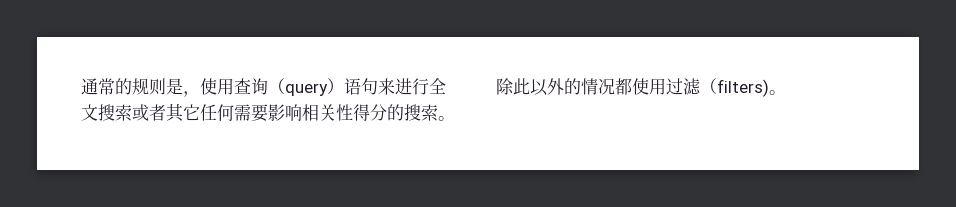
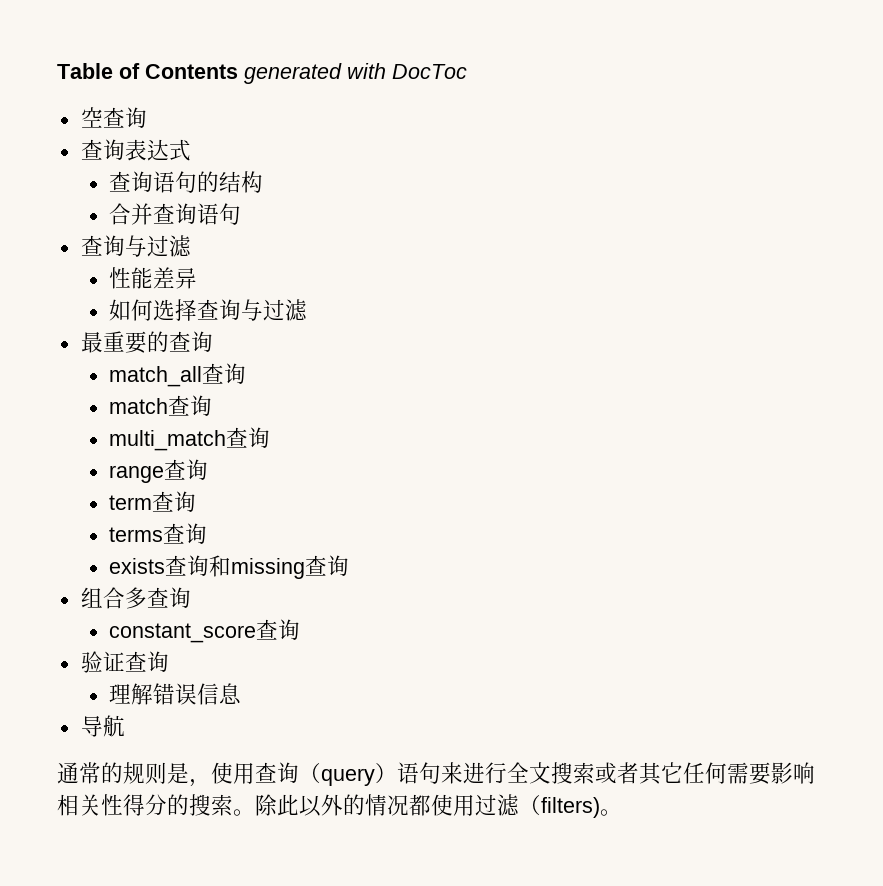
+ Table of Contents generated with DocToc
+ 空查询
+ 查询表达式
+ 查询语句的结构
+ 合并查询语句
+ 查询与过滤
+ 性能差异
+ 如何选择查询与过滤
+ 最重要的查询
+ match_all查询
+ match查询
+ multi_match查询
+ range查询
+ term查询
+ terms查询
+ exists查询和missing查询
+ 组合多查询
+ constant_score查询
+ 验证查询
+ 理解错误信息
+ 导航

